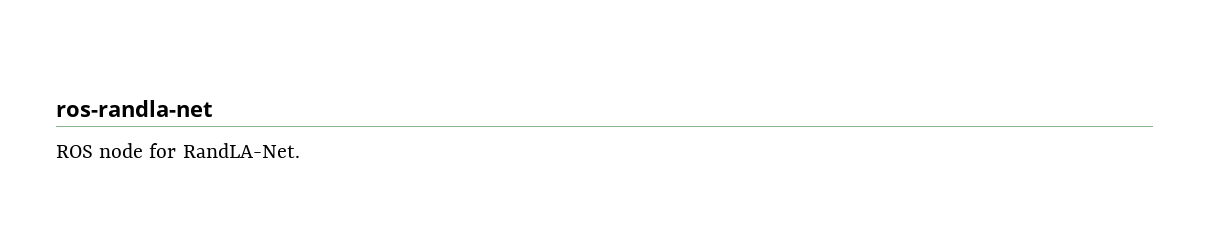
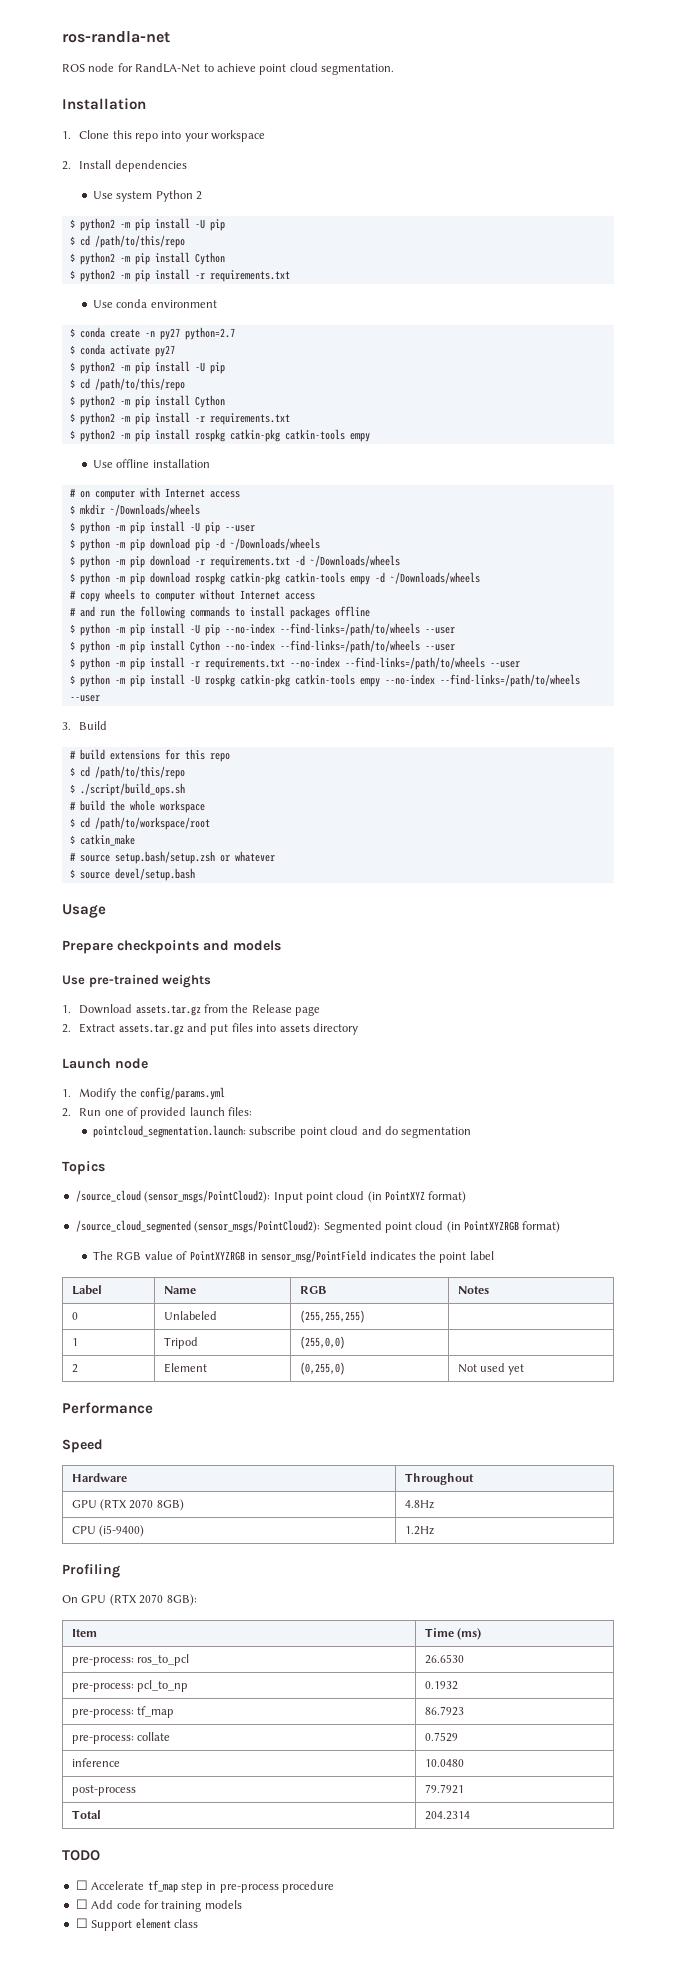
- ROS node for RandLA-Net.
+ ROS node for RandLA-Net to achieve point cloud segmentation.
+ Installation
+ 1. Clone this repo into your workspace
+ 2. Install dependencies
+ Use system Python 2
+ $ python2 -m pip install -U pip
+ $ cd /path/to/this/repo
+ $ python2 -m pip install Cython
+ $ python2 -m pip install -r requirements.txt
+ Use conda environment
+ $ conda create -n py27 python=2.7
+ $ conda activate py27
+ $ python2 -m pip install -U pip
+ $ cd /path/to/this/repo
+ $ python2 -m pip install Cython
+ $ python2 -m pip install -r requirements.txt
+ $ python2 -m pip install rospkg catkin-pkg catkin-tools empy
+ Use offline installation
+ # on computer with Internet access
+ $ mkdir ~/Downloads/wheels
+ $ python -m pip install -U pip --user
+ $ python -m pip download pip -d ~/Downloads/wheels
+ $ python -m pip download -r requirements.txt -d ~/Downloads/wheels
+ $ python -m pip download rospkg catkin-pkg catkin-tools empy -d ~/Downloads/wheels
+ # copy wheels to computer without Internet access
+ # and run the following commands to install packages offline
+ $ python -m pip install -U pip --no-index --find-links=/path/to/wheels --user
+ $ python -m pip install Cython --no-index --find-links=/path/to/wheels --user
+ $ python -m pip install -r requirements.txt --no-index --find-links=/path/to/wheels --user
+ $ python -m pip install -U rospkg catkin-pkg catkin-tools empy --no-index --find-links=/path/to/wheels --user
+ 3. Build
+ # build extensions for this repo
+ $ cd /path/to/this/repo
+ $ ./script/build_ops.sh
+ # build the whole workspace
+ $ cd /path/to/workspace/root
+ $ catkin_make
+ # source setup.bash/setup.zsh or whatever
+ $ source devel/setup.bash
+ Usage
+ Prepare checkpoints and models
+ Use pre-trained weights
+ 1. Download assets.tar.gz from the Release page
+ 2. Extract assets.tar.gz and put files into assets directory
+ Launch node
+ 1. Modify the config/params.yml
+ 2. Run one of provided launch files:
+ pointcloud_segmentation.launch: subscribe point cloud and do segmentation
+ Topics
+ /source_cloud (sensor_msgs/PointCloud2): Input point cloud (in PointXYZ format)
+ /source_cloud_segmented (sensor_msgs/PointCloud2): Segmented point cloud (in PointXYZRGB format)
+ The RGB value of PointXYZRGB in sensor_msg/PointField indicates the point label
+ Label | Name | RGB | Notes
+ 0 | Unlabeled | (255,255,255) |
+ 1 | Tripod | (255,0,0) |
+ 2 | Element | (0,255,0) | Not used yet
+ Performance
+ Speed
+ Hardware | Throughout
+ GPU (RTX 2070 8GB) | 4.8Hz
+ CPU (i5-9400) | 1.2Hz
+ Profiling
+ On GPU (RTX 2070 8GB):
+ Item | Time (ms)
+ pre-process: ros_to_pcl | 26.6530
+ pre-process: pcl_to_np | 0.1932
+ pre-process: tf_map | 86.7923
+ pre-process: collate | 0.7529
+ inference | 10.0480
+ post-process | 79.7921
+ Total | 204.2314
+ TODO
+ ☐ Accelerate tf_map step in pre-process procedure
+ ☐ Add code for training models
+ ☐ Support element class

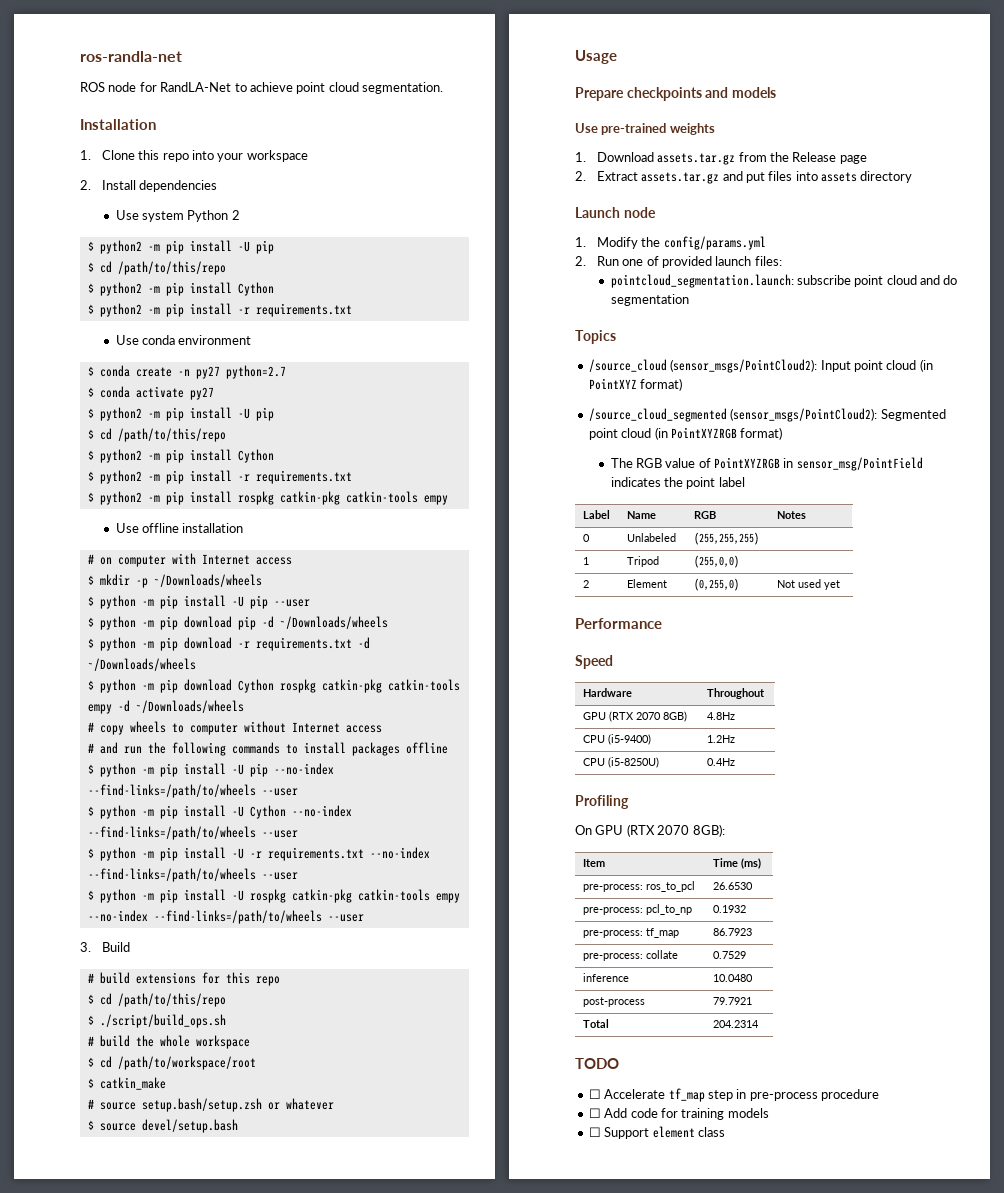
- $ mkdir ~/Downloads/wheels
+ $ mkdir -p ~/Downloads/wheels
- $ python -m pip download rospkg catkin-pkg catkin-tools empy -d ~/Downloads/wheels
+ $ python -m pip download Cython rospkg catkin-pkg catkin-tools empy -d ~/Downloads/wheels
- $ python -m pip install Cython --no-index --find-links=/path/to/wheels --user
+ $ python -m pip install -U Cython --no-index --find-links=/path/to/wheels --user
- $ python -m pip install -r requirements.txt --no-index --find-links=/path/to/wheels --user
+ $ python -m pip install -U -r requirements.txt --no-index --find-links=/path/to/wheels --user
+ CPU (i5-8250U) | 0.4Hz

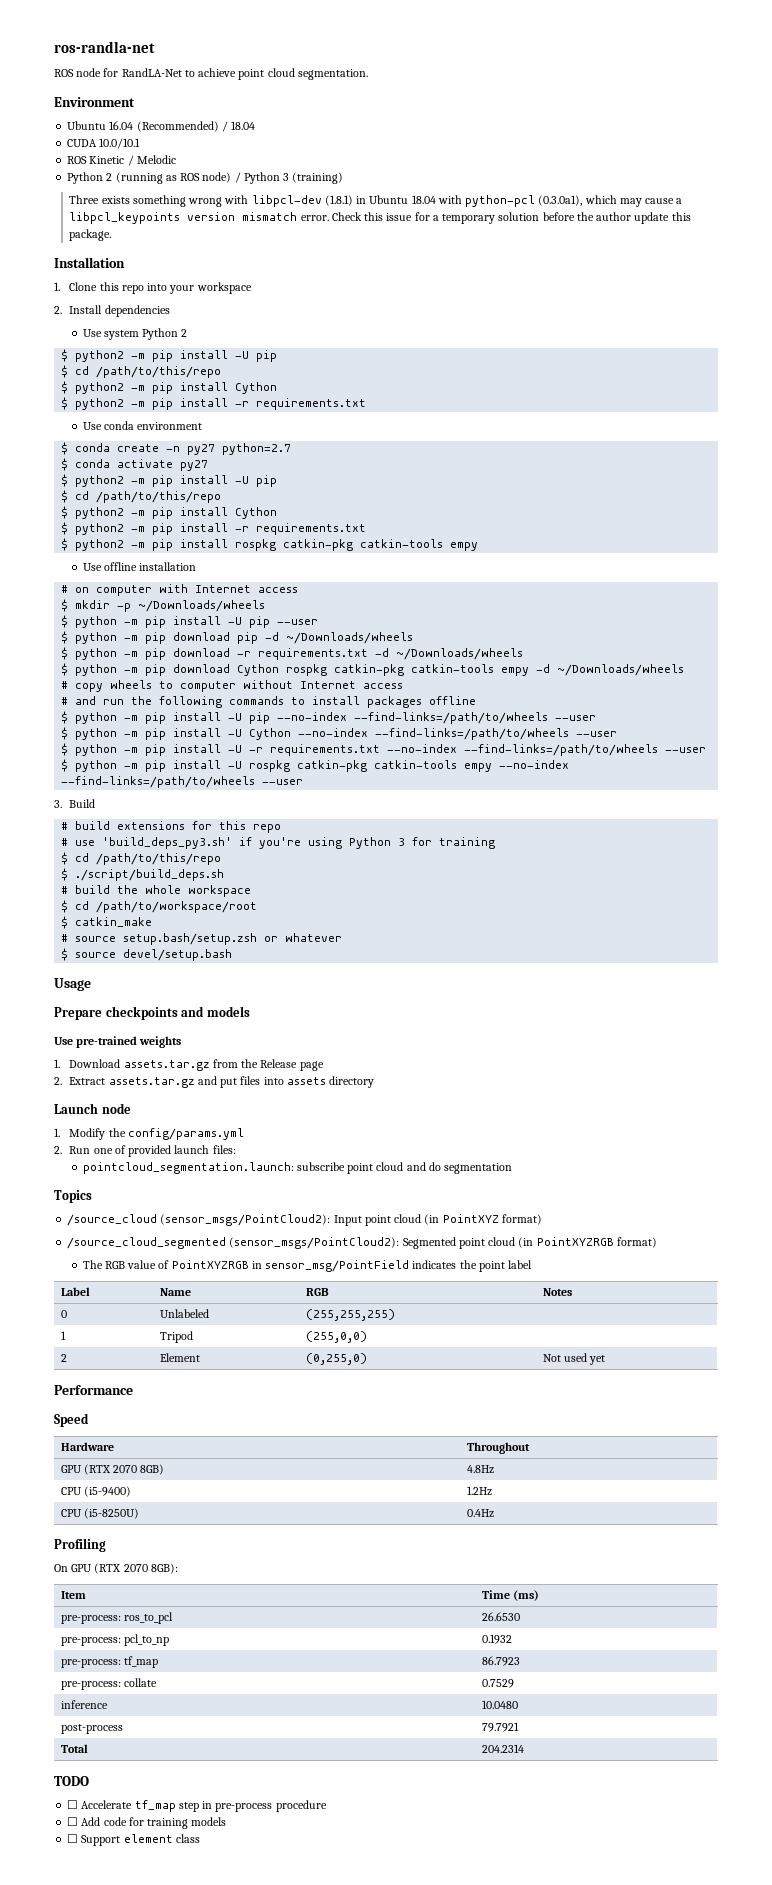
+ Environment
+ Ubuntu 16.04 (Recommended) / 18.04
+ CUDA 10.0/10.1
+ ROS Kinetic / Melodic
+ Python 2 (running as ROS node) / Python 3 (training)
+ Three exists something wrong with libpcl-dev (1.8.1) in Ubuntu 18.04 with python-pcl (0.3.0a1), which may cause a libpcl_keypoints version mismatch error. Check this issue for a temporary solution before the author update this package.
  # build extensions for this repo
+ # use 'build_deps_py3.sh' if you're using Python 3 for training
  $ cd /path/to/this/repo
- $ ./script/build_ops.sh
+ $ ./script/build_deps.sh

